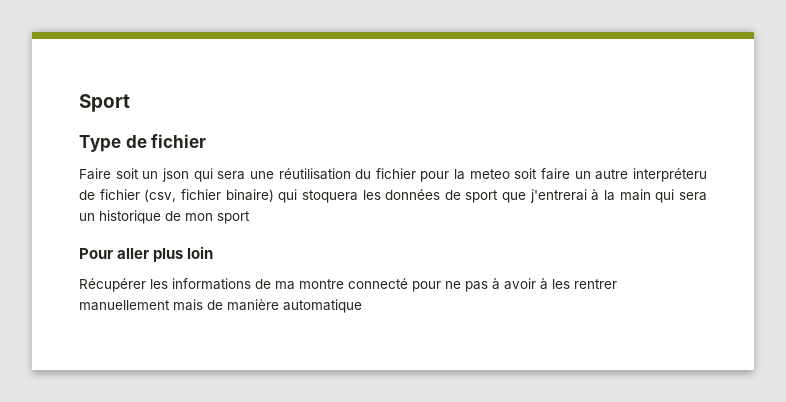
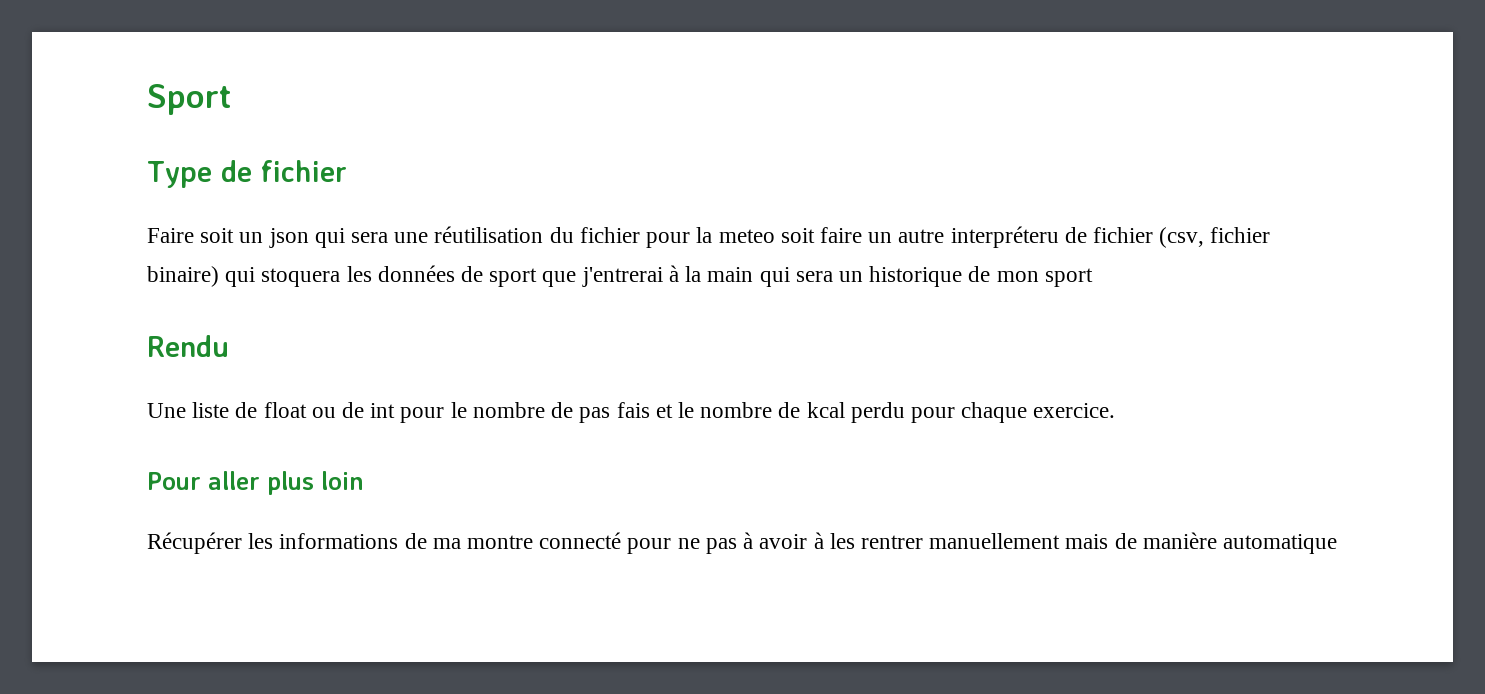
+ Rendu
+ Une liste de float ou de int pour le nombre de pas fais et le nombre de kcal perdu pour chaque exercice.

